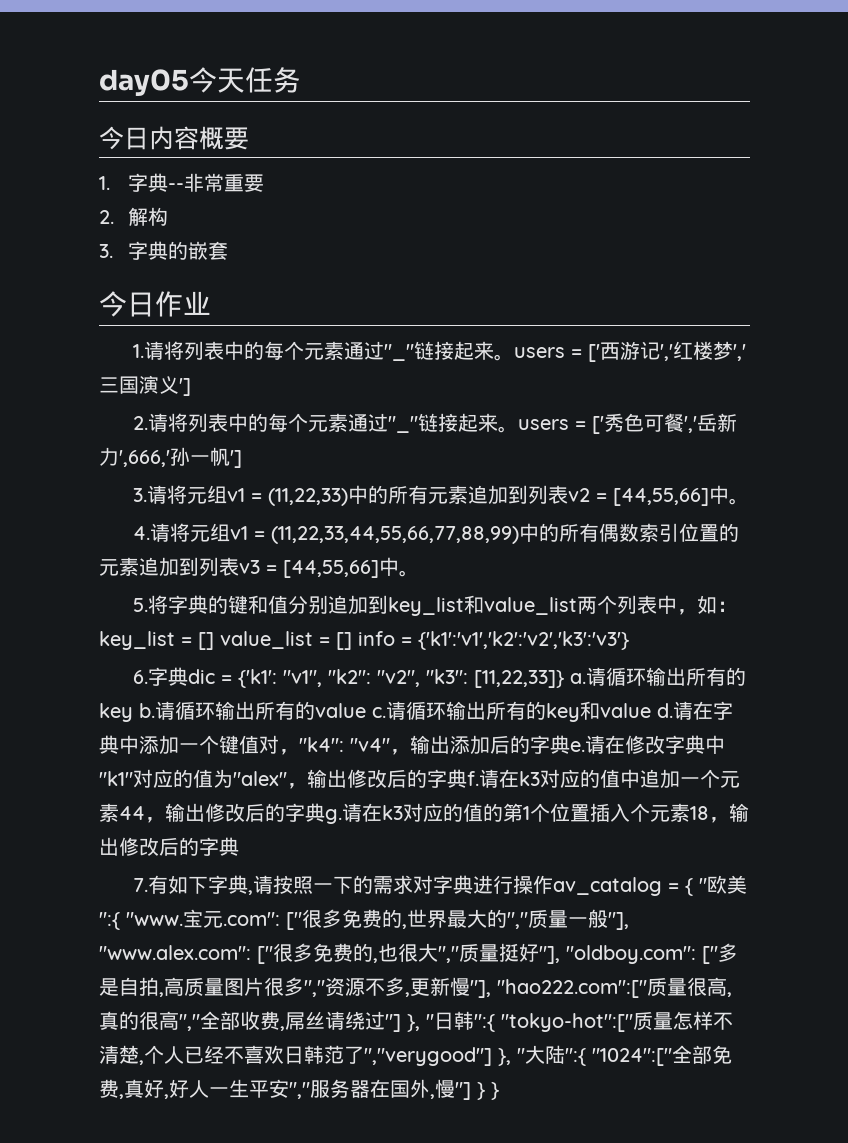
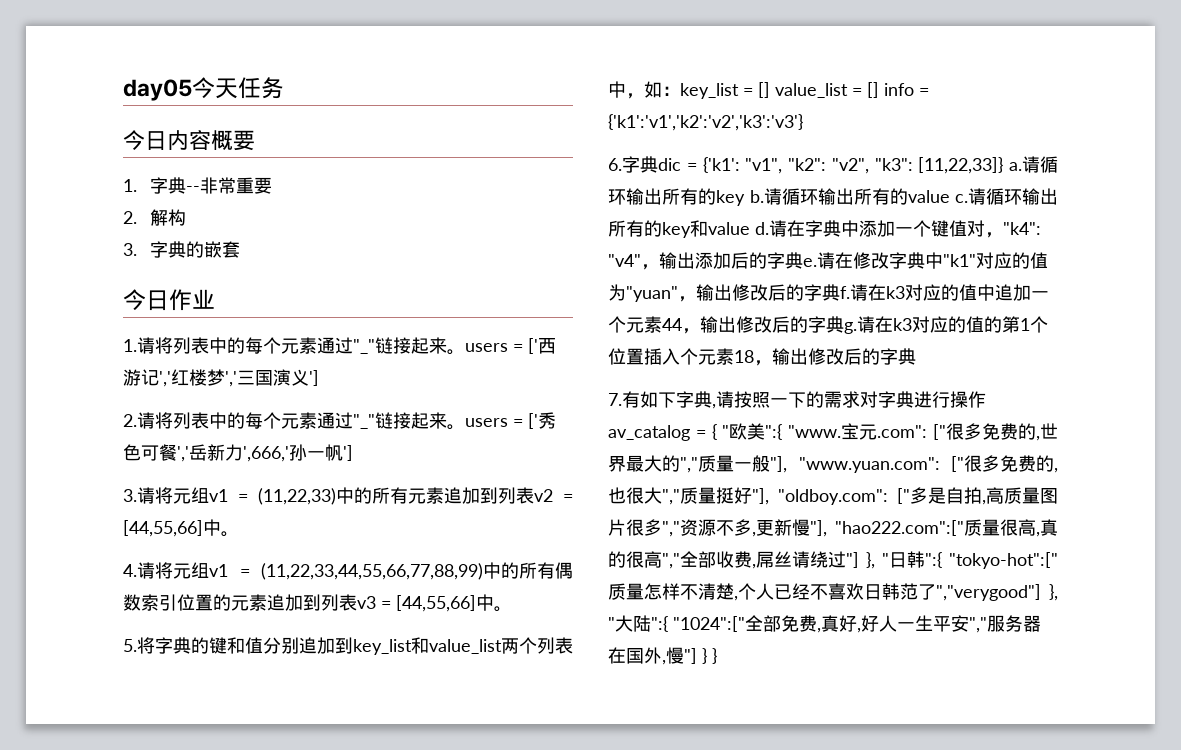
- 请在修改字典中"k1"对应的值为"alex"，输出修改后的字典f.
+ 请在修改字典中"k1"对应的值为"yuan"，输出修改后的字典f.
- ["很多免费的,世界最大的","质量一般"], "www.alex.com":
+ ["很多免费的,世界最大的","质量一般"], "www.yuan.com":

